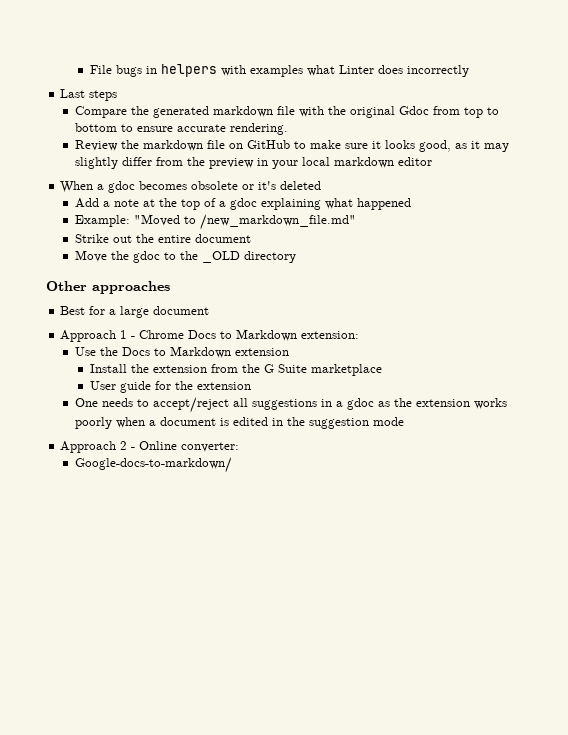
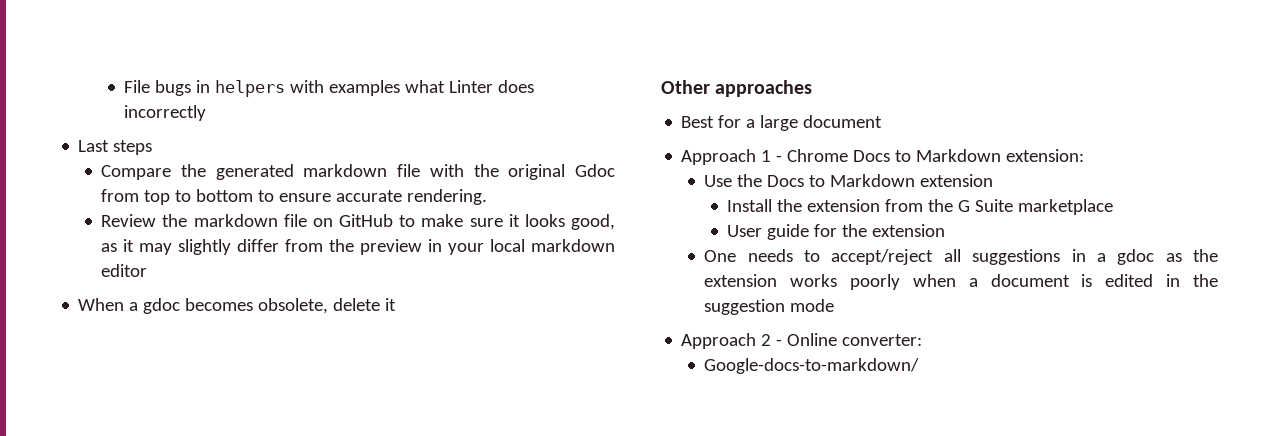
- When a gdoc becomes obsolete or it's deleted
- Add a note at the top of a gdoc explaining what happened
- Example: "Moved to /new_markdown_file.md"
- Strike out the entire document
- Move the gdoc to the _OLD directory
+ When a gdoc becomes obsolete, delete it

